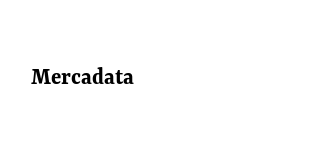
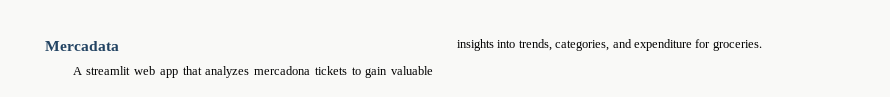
+ A streamlit web app that analyzes mercadona tickets to gain valuable insights into trends, categories, and expenditure for groceries.

